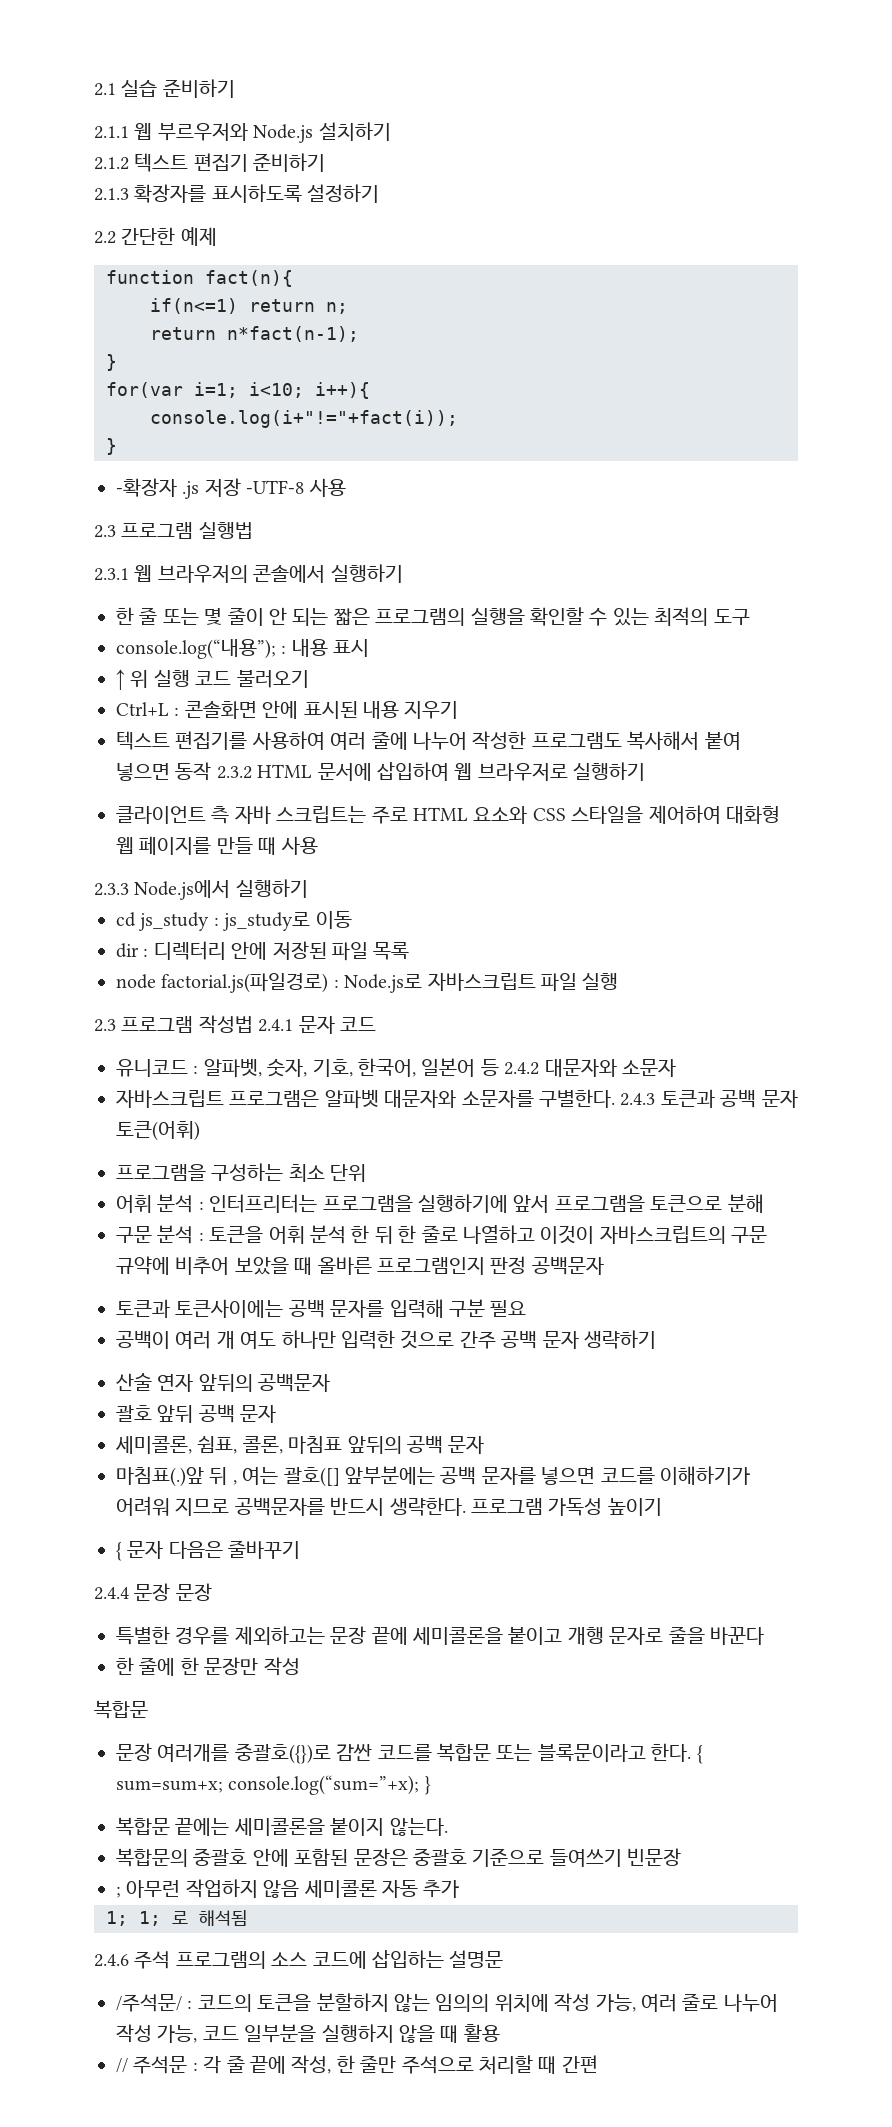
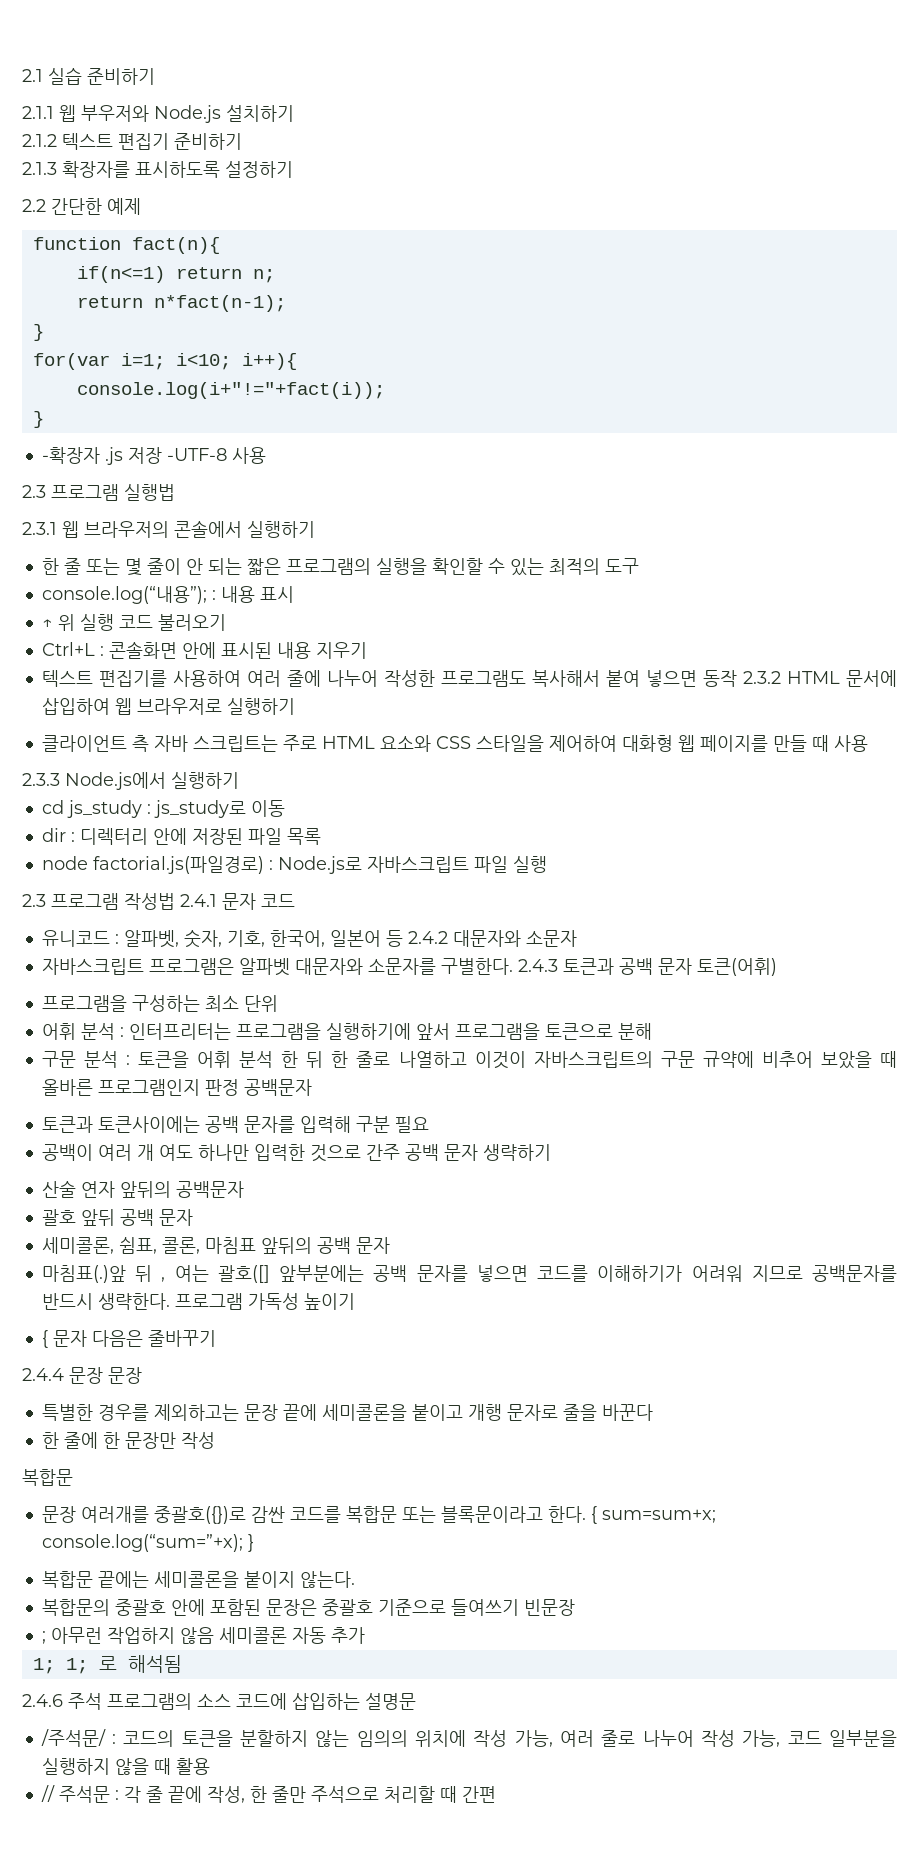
- 2.1.1 웹 부르우저와 Node.js 설치하기
+ 2.1.1 웹 부우저와 Node.js 설치하기

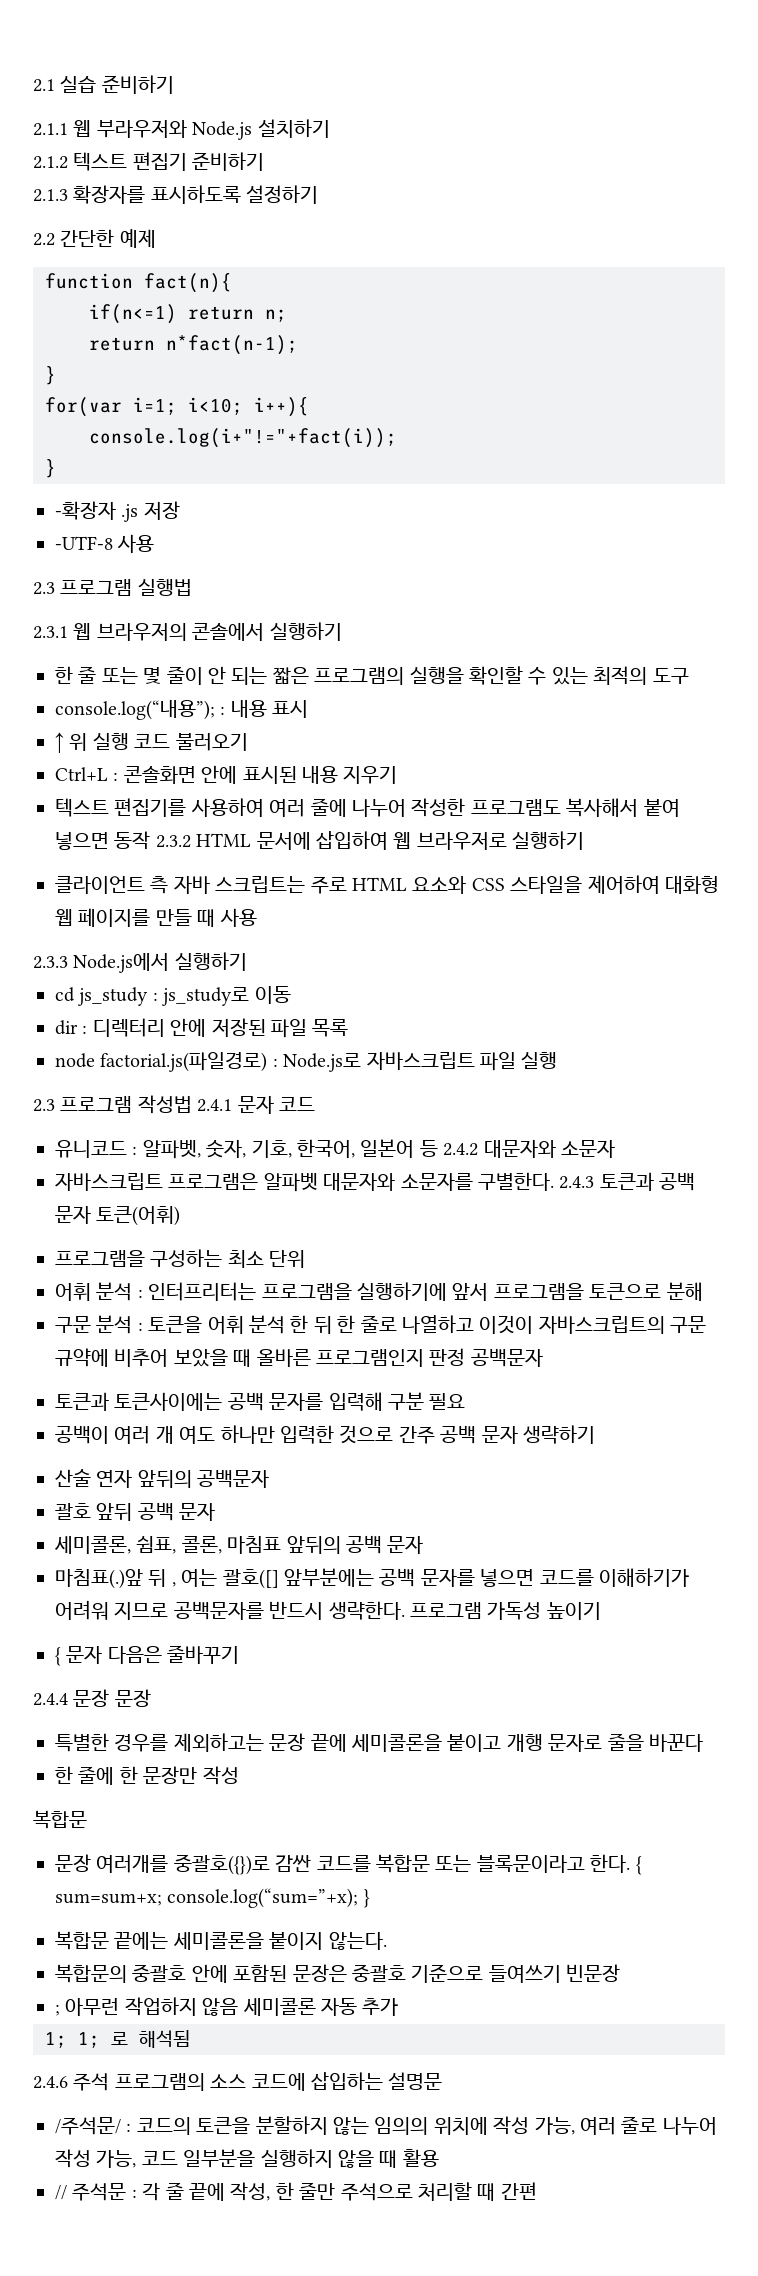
- 2.1.1 웹 부우저와 Node.js 설치하기
+ 2.1.1 웹 부라우저와 Node.js 설치하기
- -확장자 .js 저장 -UTF-8 사용
+ -확장자 .js 저장
+ -UTF-8 사용

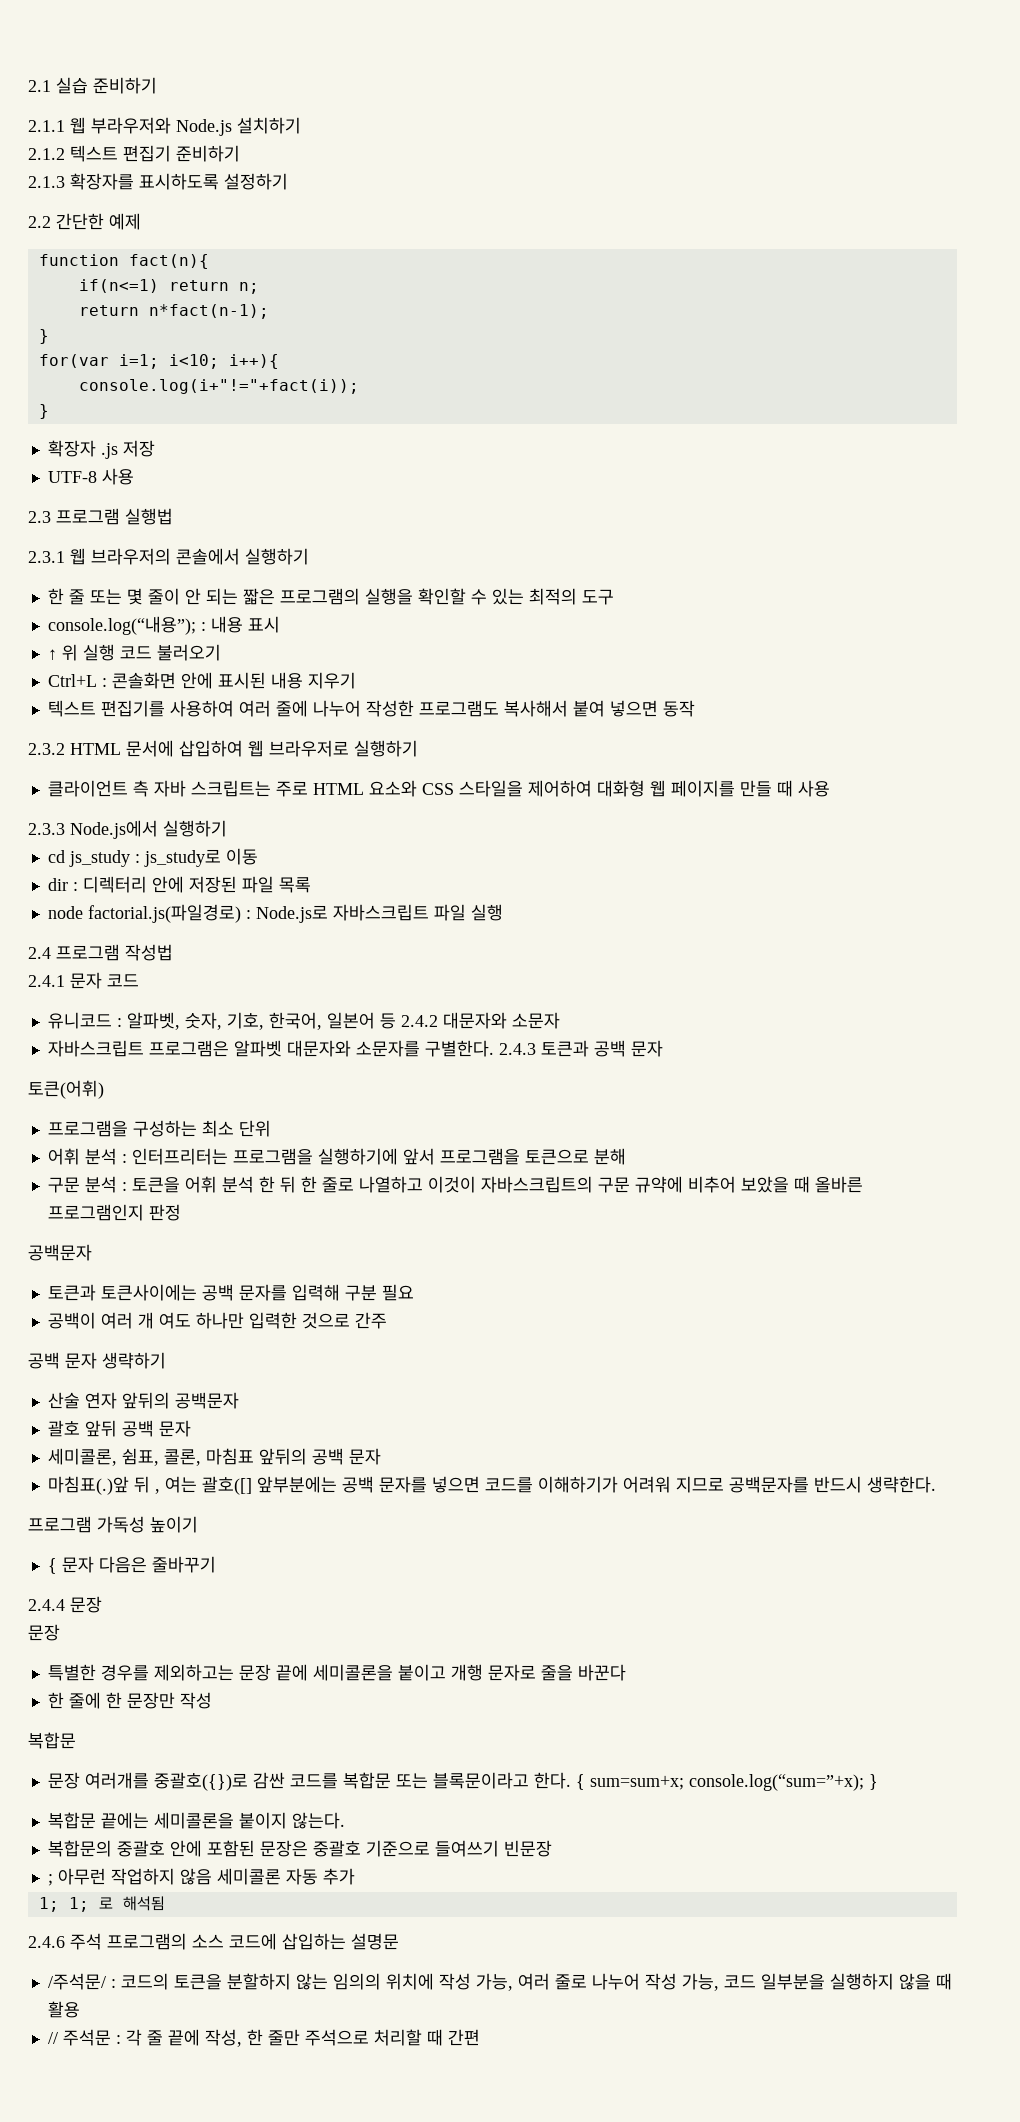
- -확장자 .js 저장
+ 확장자 .js 저장
- -UTF-8 사용
+ UTF-8 사용
- 텍스트 편집기를 사용하여 여러 줄에 나누어 작성한 프로그램도 복사해서 붙여 넣으면 동작 2.3.2 HTML 문서에 삽입하여 웹 브라우저로 실행하기
+ 텍스트 편집기를 사용하여 여러 줄에 나누어 작성한 프로그램도 복사해서 붙여 넣으면 동작
+ 2.3.2 HTML 문서에 삽입하여 웹 브라우저로 실행하기
- 2.3 프로그램 작성법 2.4.1 문자 코드
+ 2.4 프로그램 작성법
+ 2.4.1 문자 코드
- 2.4.3 토큰과 공백 문자 토큰(어휘)
+ 2.4.3 토큰과 공백 문자
+ 토큰(어휘)
- 구문 분석 : 토큰을 어휘 분석 한 뒤 한 줄로 나열하고 이것이 자바스크립트의 구문 규약에 비추어 보았을 때 올바른 프로그램인지 판정 공백문자
+ 구문 분석 : 토큰을 어휘 분석 한 뒤 한 줄로 나열하고 이것이 자바스크립트의 구문 규약에 비추어 보았을 때 올바른 프로그램인지 판정
+ 공백문자
- 공백이 여러 개 여도 하나만 입력한 것으로 간주 공백 문자 생략하기
+ 공백이 여러 개 여도 하나만 입력한 것으로 간주
+ 공백 문자 생략하기
- 마침표(.)앞 뒤 , 여는 괄호([] 앞부분에는 공백 문자를 넣으면 코드를 이해하기가 어려워 지므로 공백문자를 반드시 생략한다. 프로그램 가독성 높이기
+ 마침표(.)앞 뒤 , 여는 괄호([] 앞부분에는 공백 문자를 넣으면 코드를 이해하기가 어려워 지므로 공백문자를 반드시 생략한다.
+ 프로그램 가독성 높이기
- 2.4.4 문장 문장
+ 2.4.4 문장
+ 문장

